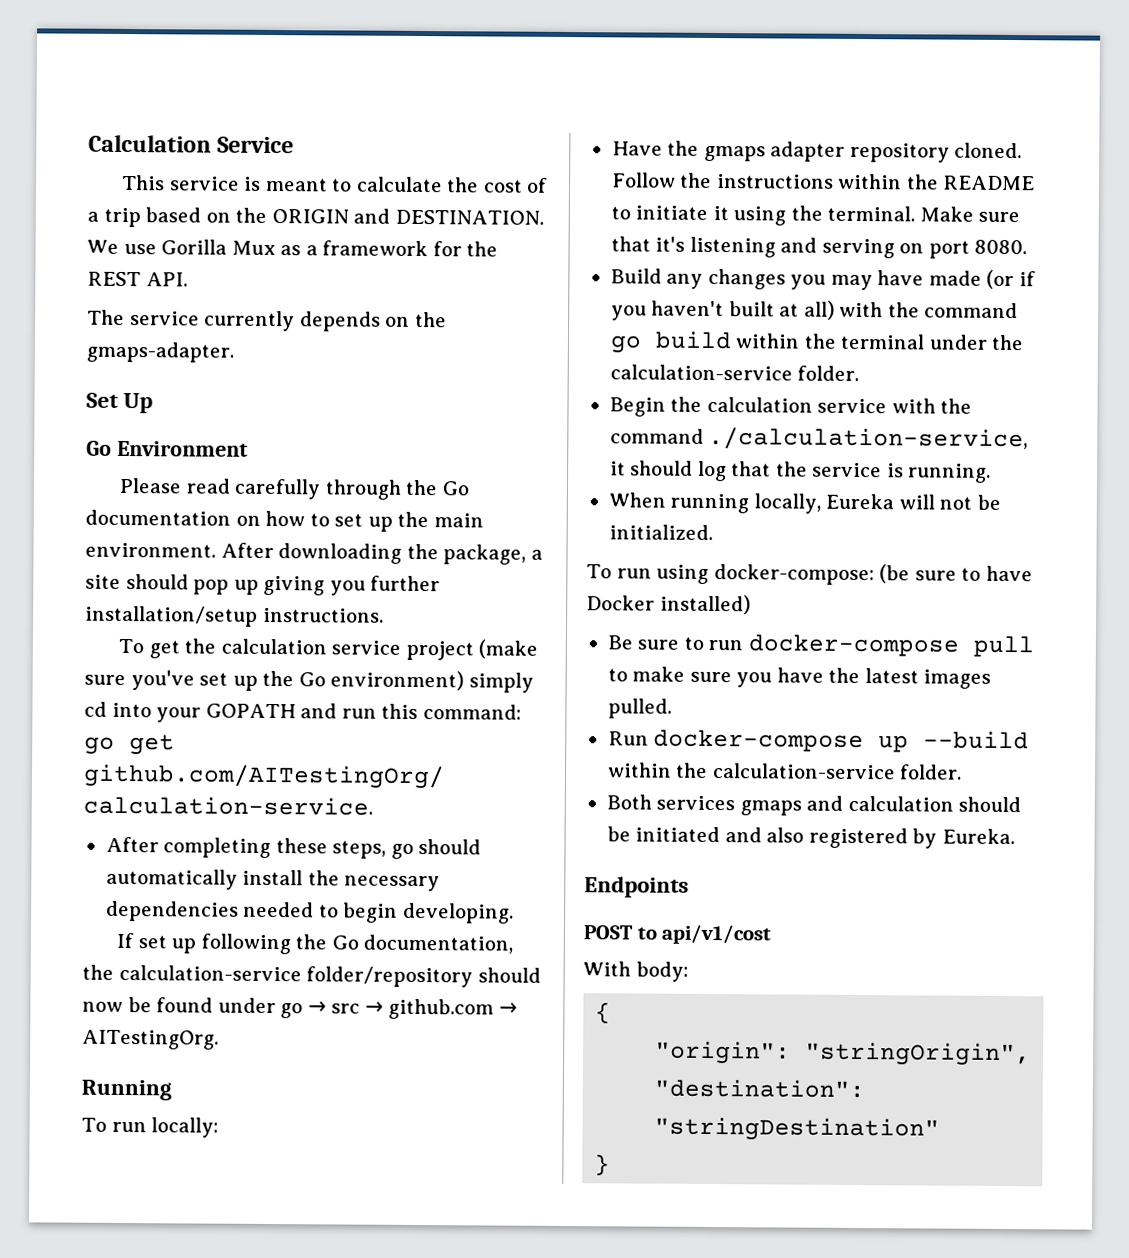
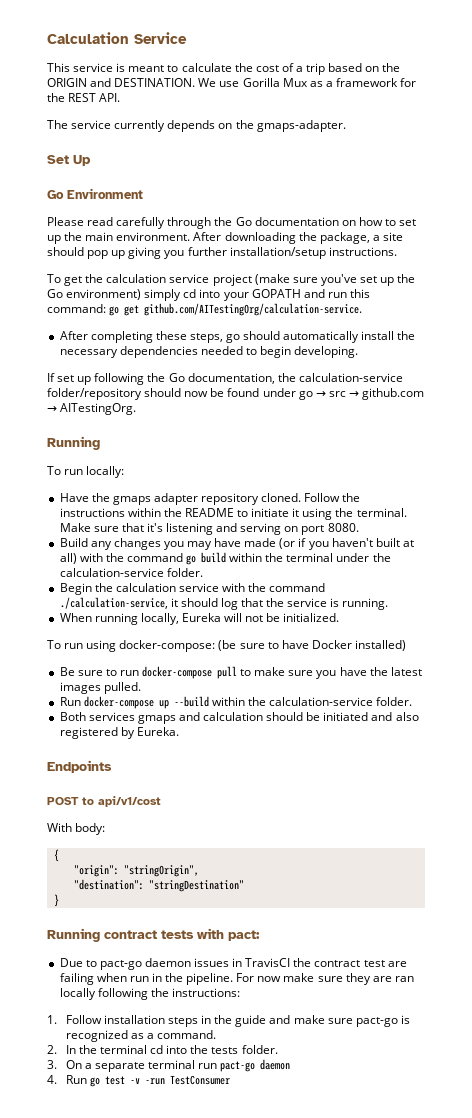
+ Running contract tests with pact:
+ Due to pact-go daemon issues in TravisCI the contract test are failing when run in the pipeline. For now make sure they are ran locally following the instructions:
+ 1. Follow installation steps in the guide and make sure pact-go is recognized as a command.
+ 2. In the terminal cd into the tests folder.
+ 3. On a separate terminal run pact-go daemon
+ 4. Run go test -v -run TestConsumer

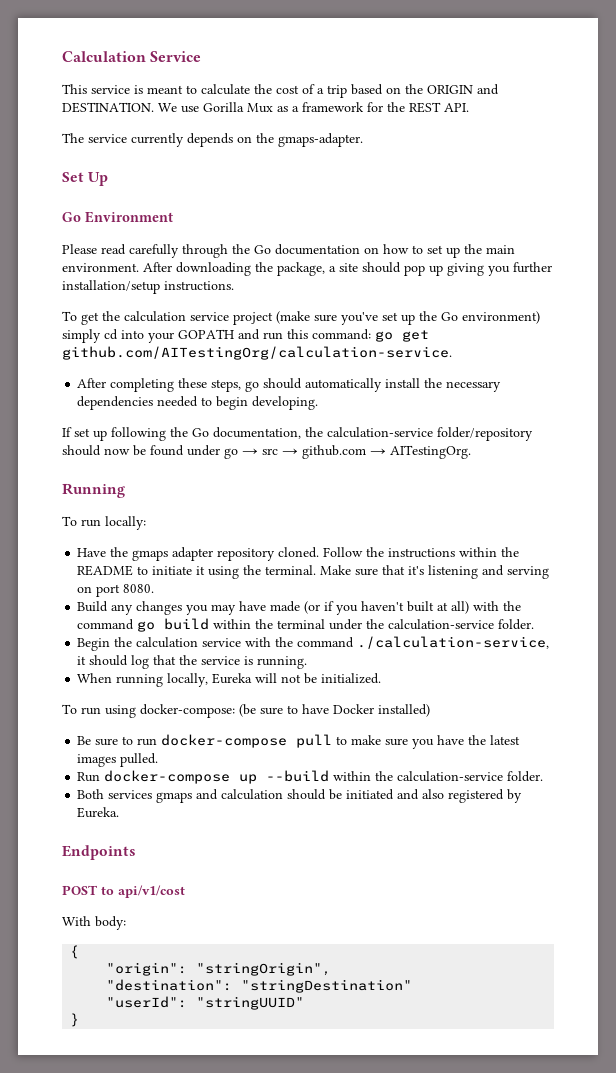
+ "userId": "stringUUID"
- Running contract tests with pact:
- Due to pact-go daemon issues in TravisCI the contract test are failing when run in the pipeline. For now make sure they are ran locally following the instructions:
- 1. Follow installation steps in the guide and make sure pact-go is recognized as a command.
- 2. In the terminal cd into the tests folder.
- 3. On a separate terminal run pact-go daemon
- 4. Run go test -v -run TestConsumer

